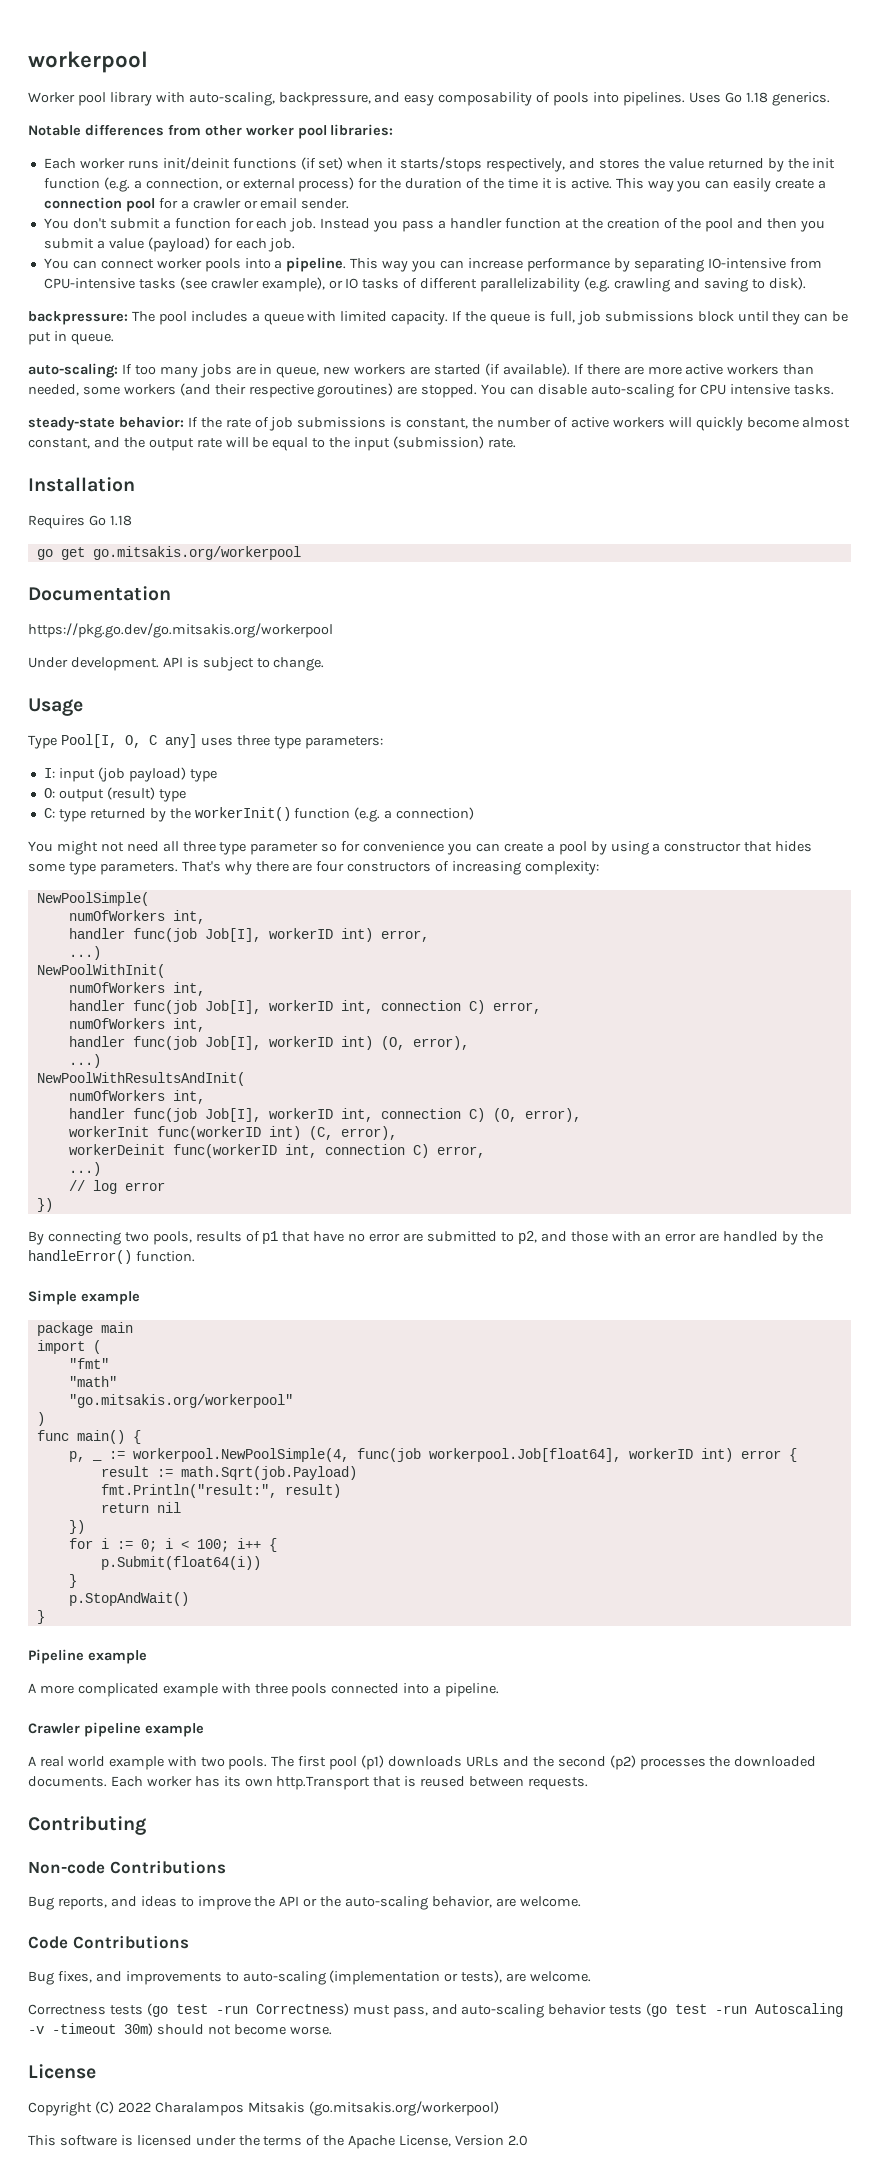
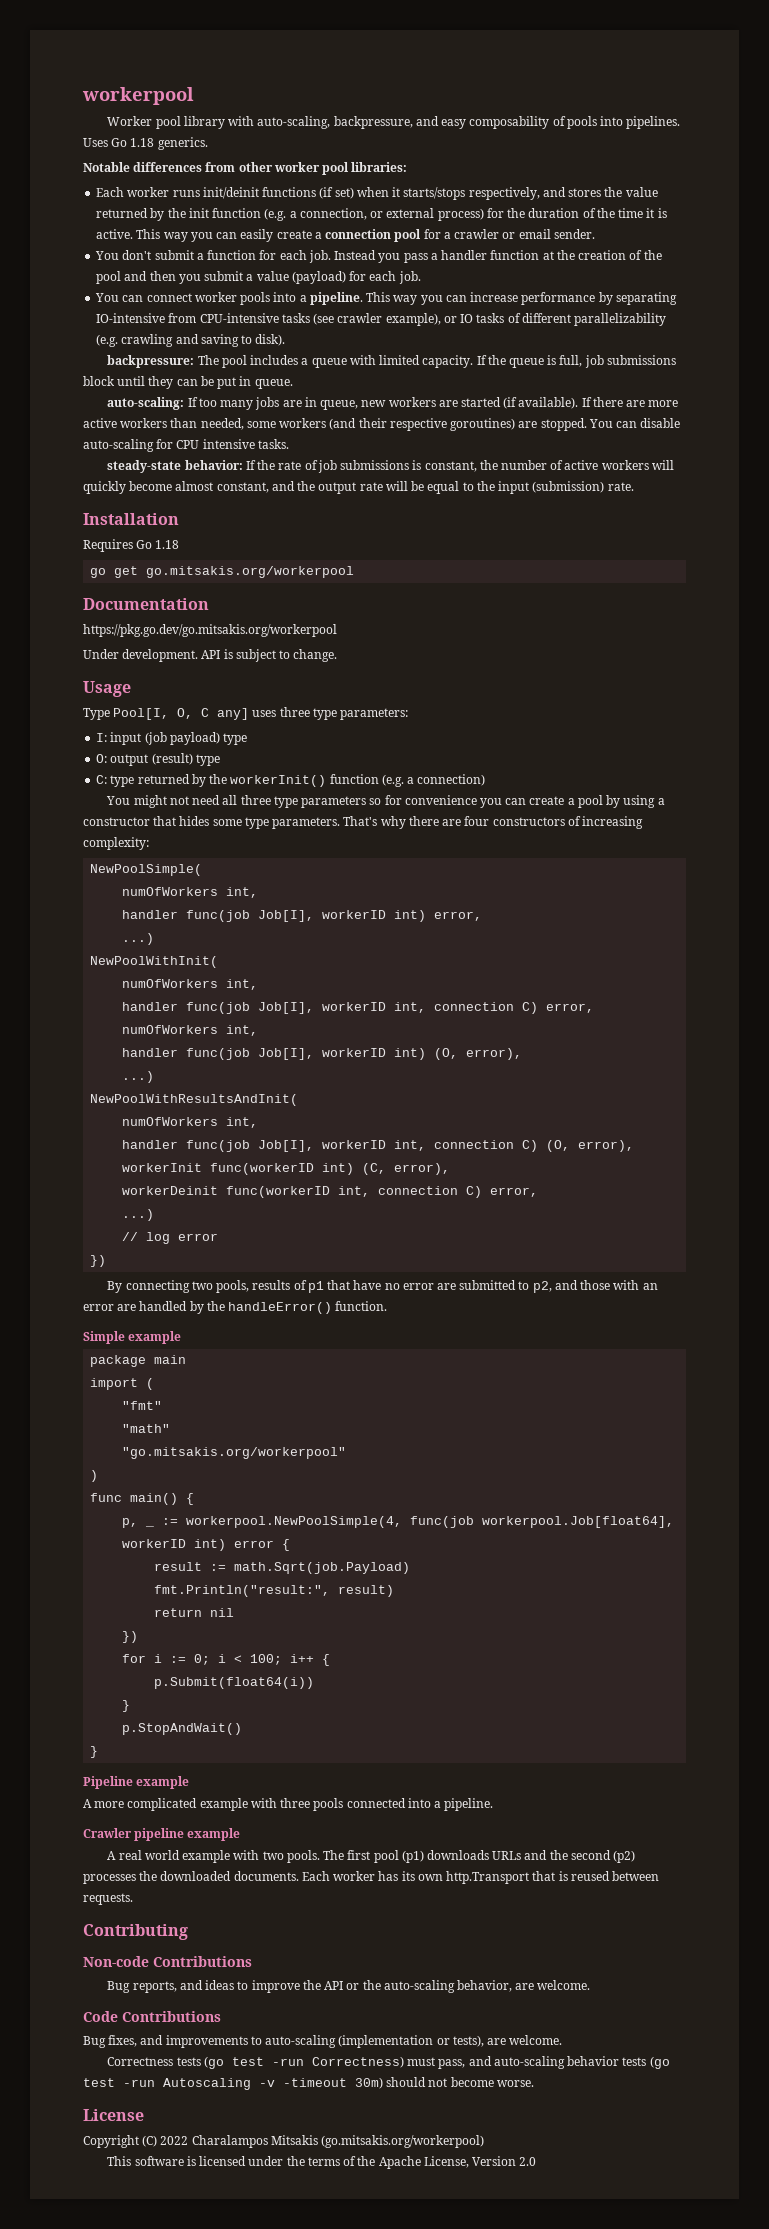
- You might not need all three type parameter so for convenience you can create a pool by using a constructor that hides some type parameters.
+ You might not need all three type parameters so for convenience you can create a pool by using a constructor that hides some type parameters.

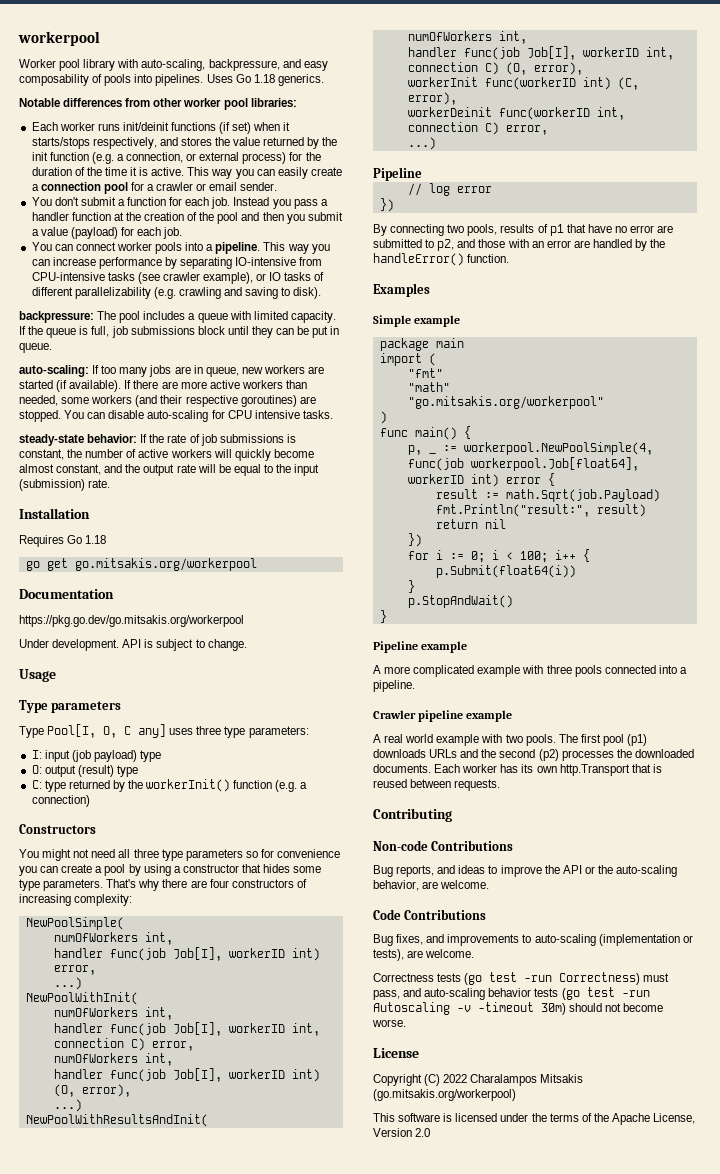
+ Type parameters
+ Constructors
  workerDeinit func(workerID int, connection C) error,
  ...)
+ Pipeline
+ Examples

